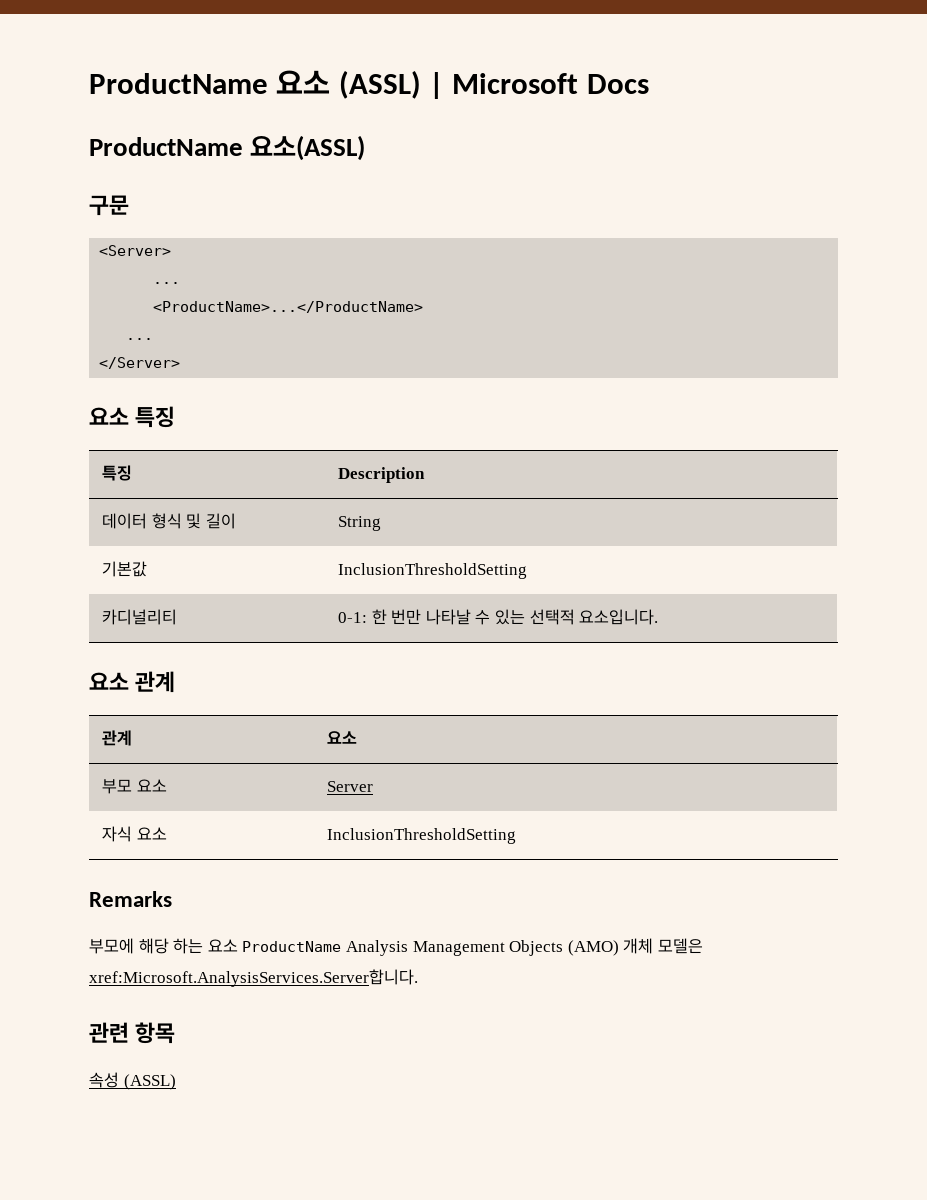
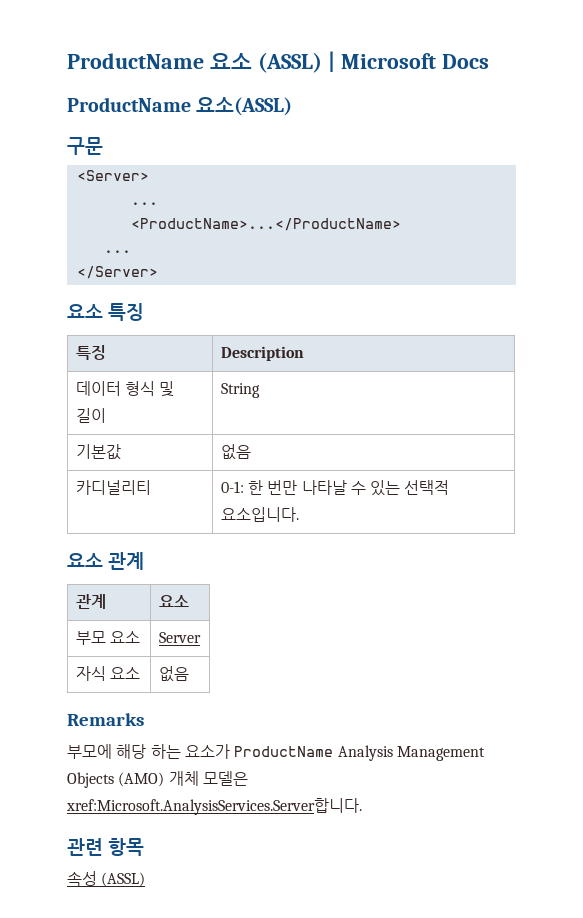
- 기본값 | InclusionThresholdSetting
+ 기본값 | 없음
- 자식 요소 | InclusionThresholdSetting
+ 자식 요소 | 없음
- 부모에 해당 하는 요소 ProductName Analysis Management Objects (AMO) 개체 모델은 xref:Microsoft.AnalysisServices.Server합니다.
+ 부모에 해당 하는 요소가 ProductName Analysis Management Objects (AMO) 개체 모델은 xref:Microsoft.AnalysisServices.Server합니다.

